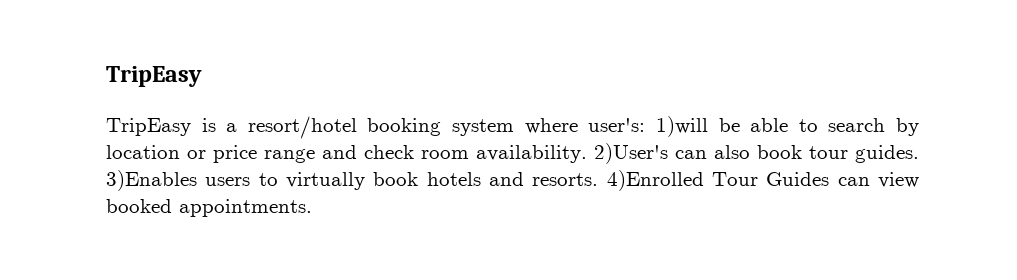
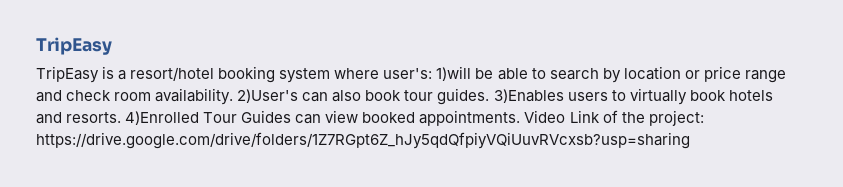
+ Video Link of the project: https://drive.google.com/drive/folders/1Z7RGpt6Z_hJy5qdQfpiyVQiUuvRVcxsb?usp=sharing

